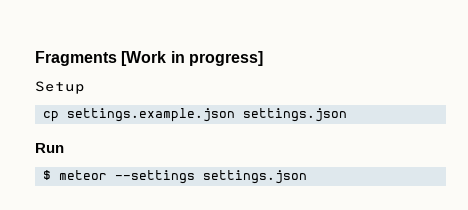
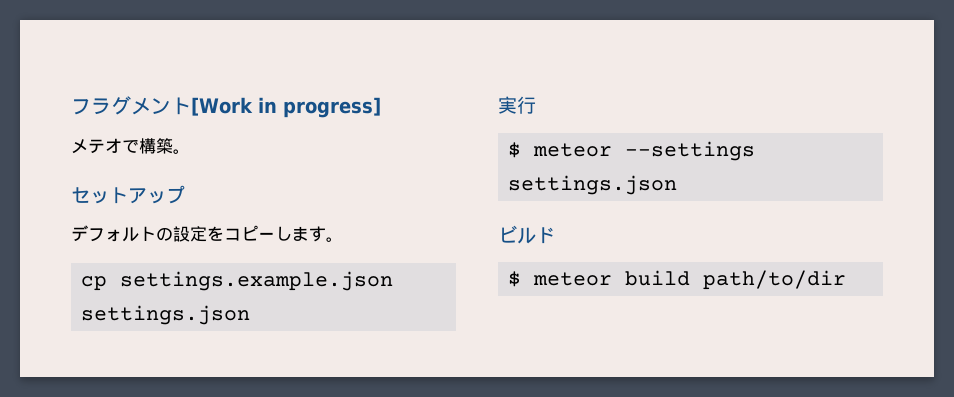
- Fragments [Work in progress]
+ フラグメント[Work in progress]
- Setup
+ メテオで構築。
+ セットアップ
+ デフォルトの設定をコピーします。
- Run
+ 実行
+ ビルド
+ $ meteor build path/to/dir

